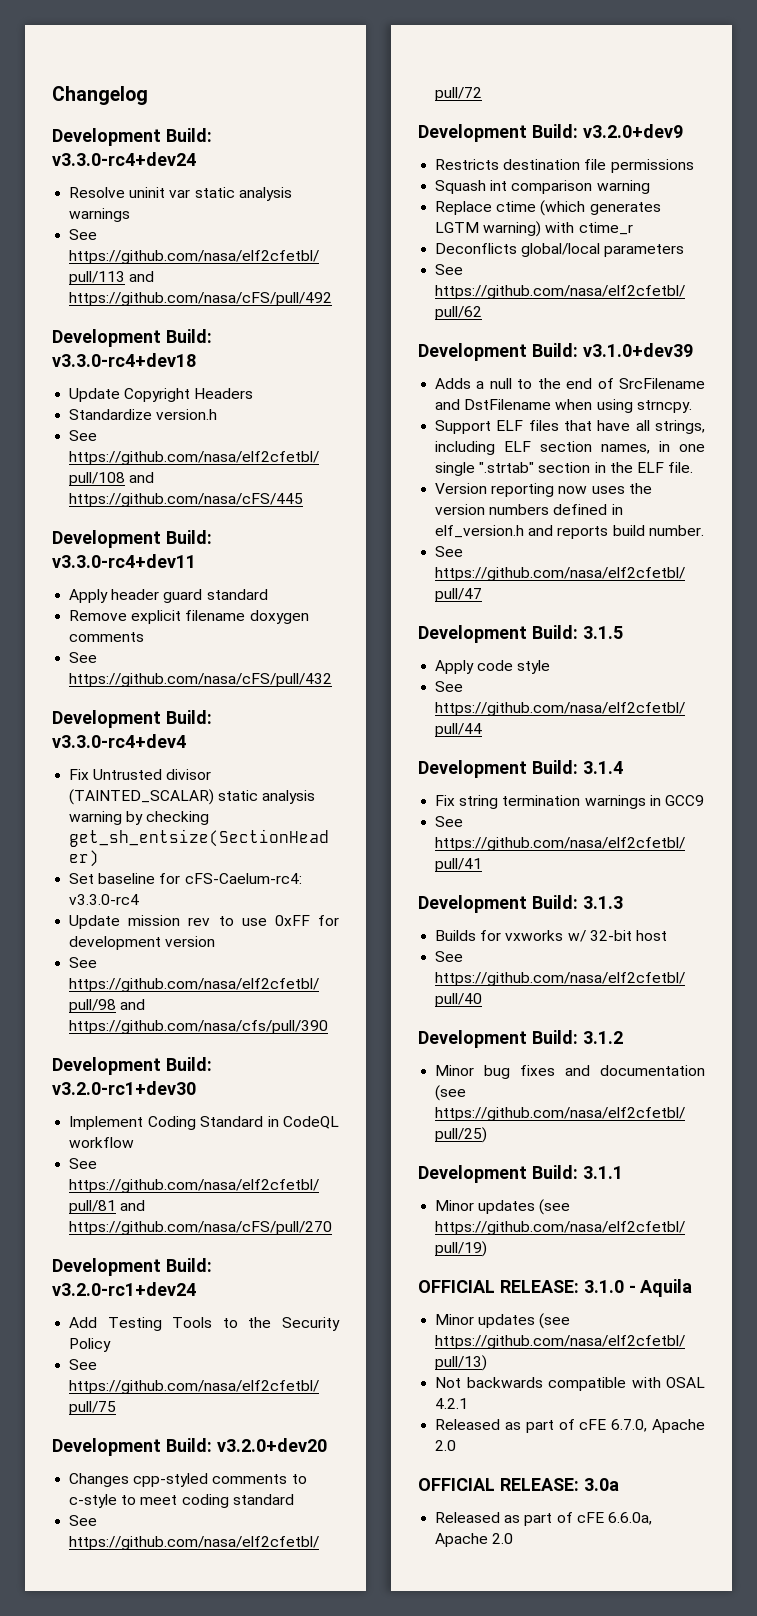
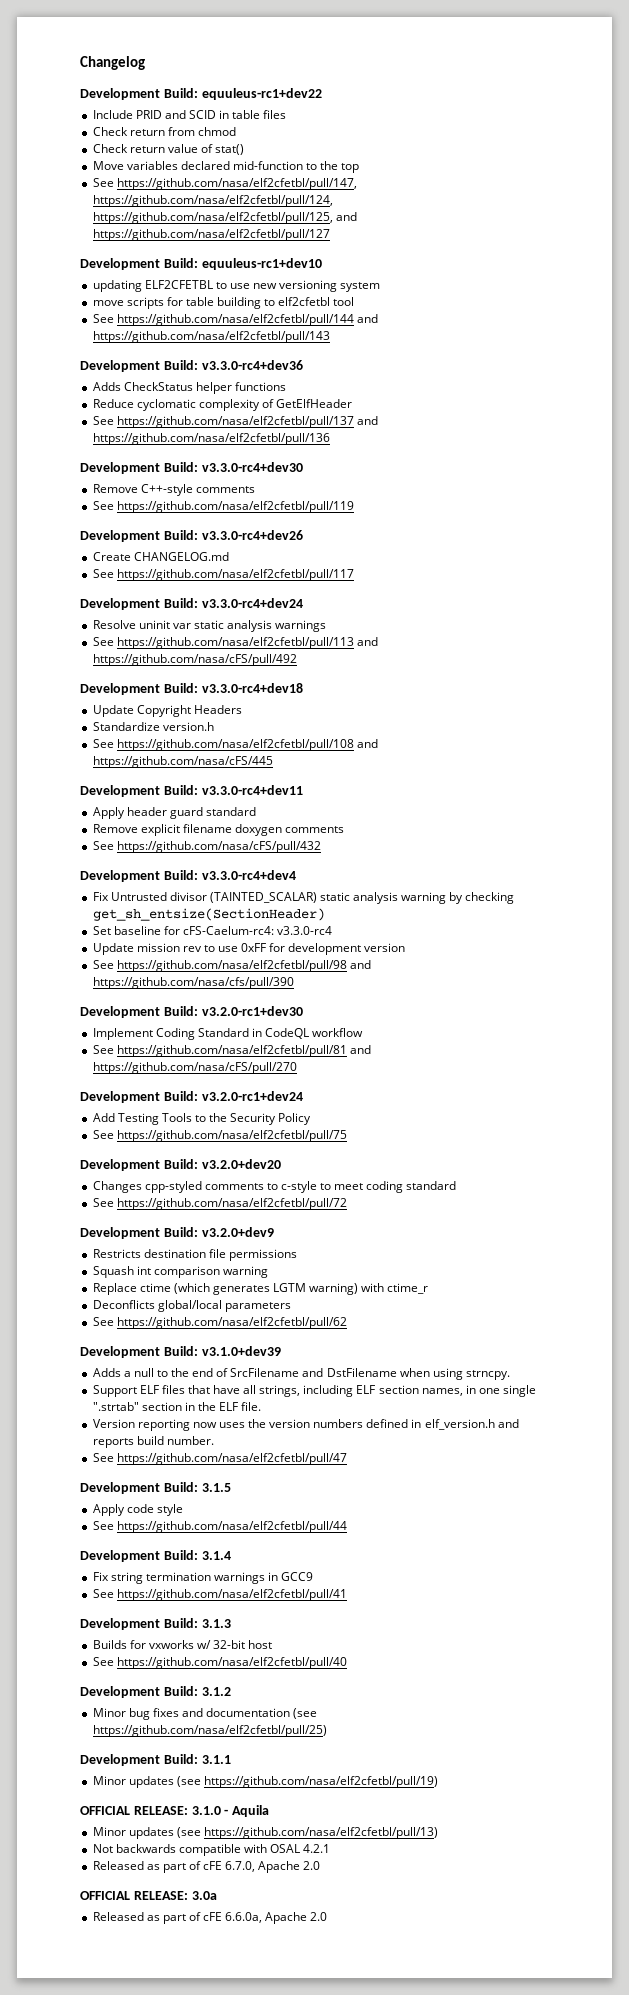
+ Development Build: equuleus-rc1+dev22
+ Include PRID and SCID in table files
+ Check return from chmod
+ Check return value of stat()
+ Move variables declared mid-function to the top
+ See https://github.com/nasa/elf2cfetbl/pull/147, https://github.com/nasa/elf2cfetbl/pull/124, https://github.com/nasa/elf2cfetbl/pull/125, and https://github.com/nasa/elf2cfetbl/pull/127
+ Development Build: equuleus-rc1+dev10
+ updating ELF2CFETBL to use new versioning system
+ move scripts for table building to elf2cfetbl tool
+ See https://github.com/nasa/elf2cfetbl/pull/144 and https://github.com/nasa/elf2cfetbl/pull/143
+ Development Build: v3.3.0-rc4+dev36
+ Adds CheckStatus helper functions
+ Reduce cyclomatic complexity of GetElfHeader
+ See https://github.com/nasa/elf2cfetbl/pull/137 and https://github.com/nasa/elf2cfetbl/pull/136
+ Development Build: v3.3.0-rc4+dev30
+ Remove C++-style comments
+ See https://github.com/nasa/elf2cfetbl/pull/119
+ Development Build: v3.3.0-rc4+dev26
+ Create CHANGELOG.md
+ See https://github.com/nasa/elf2cfetbl/pull/117

